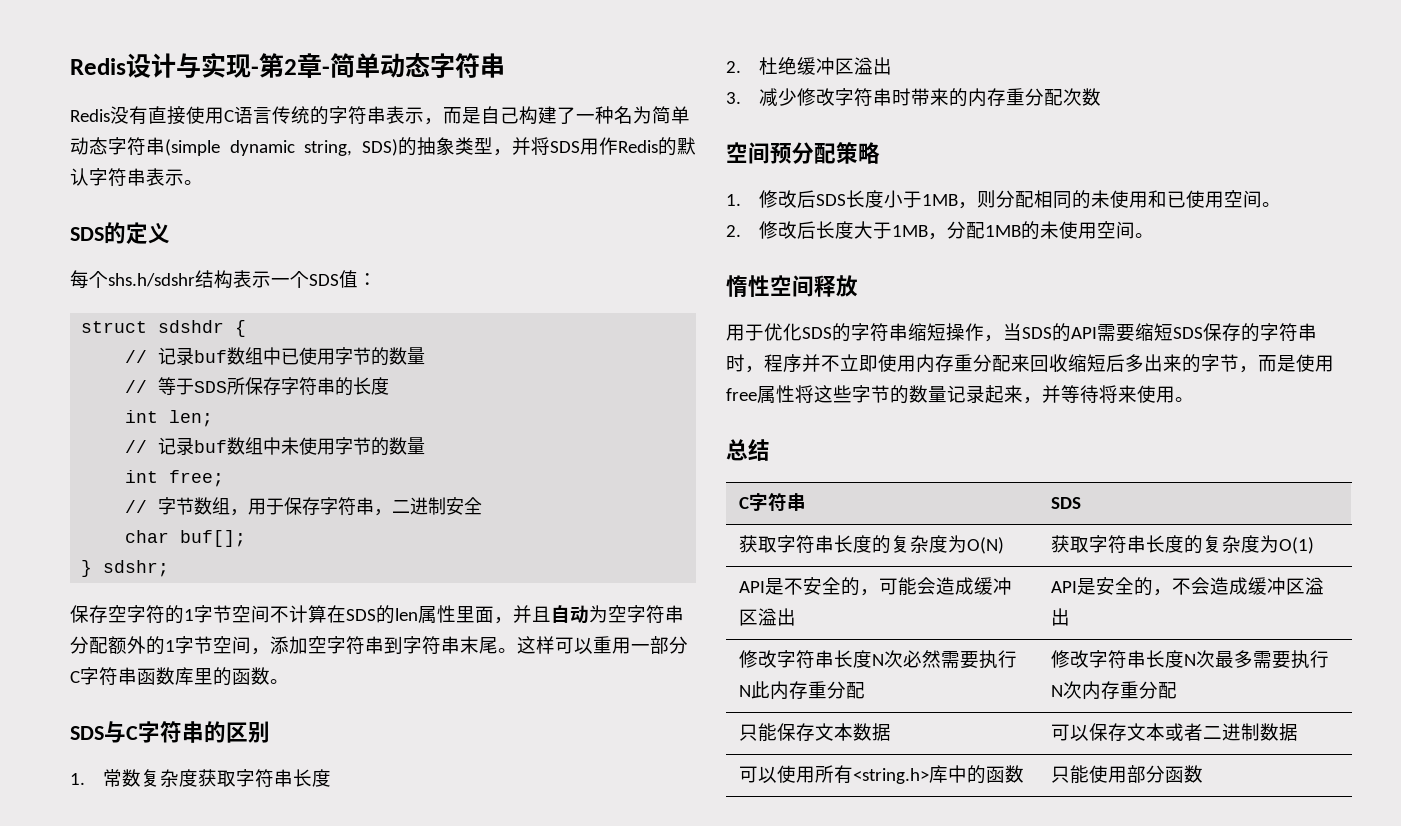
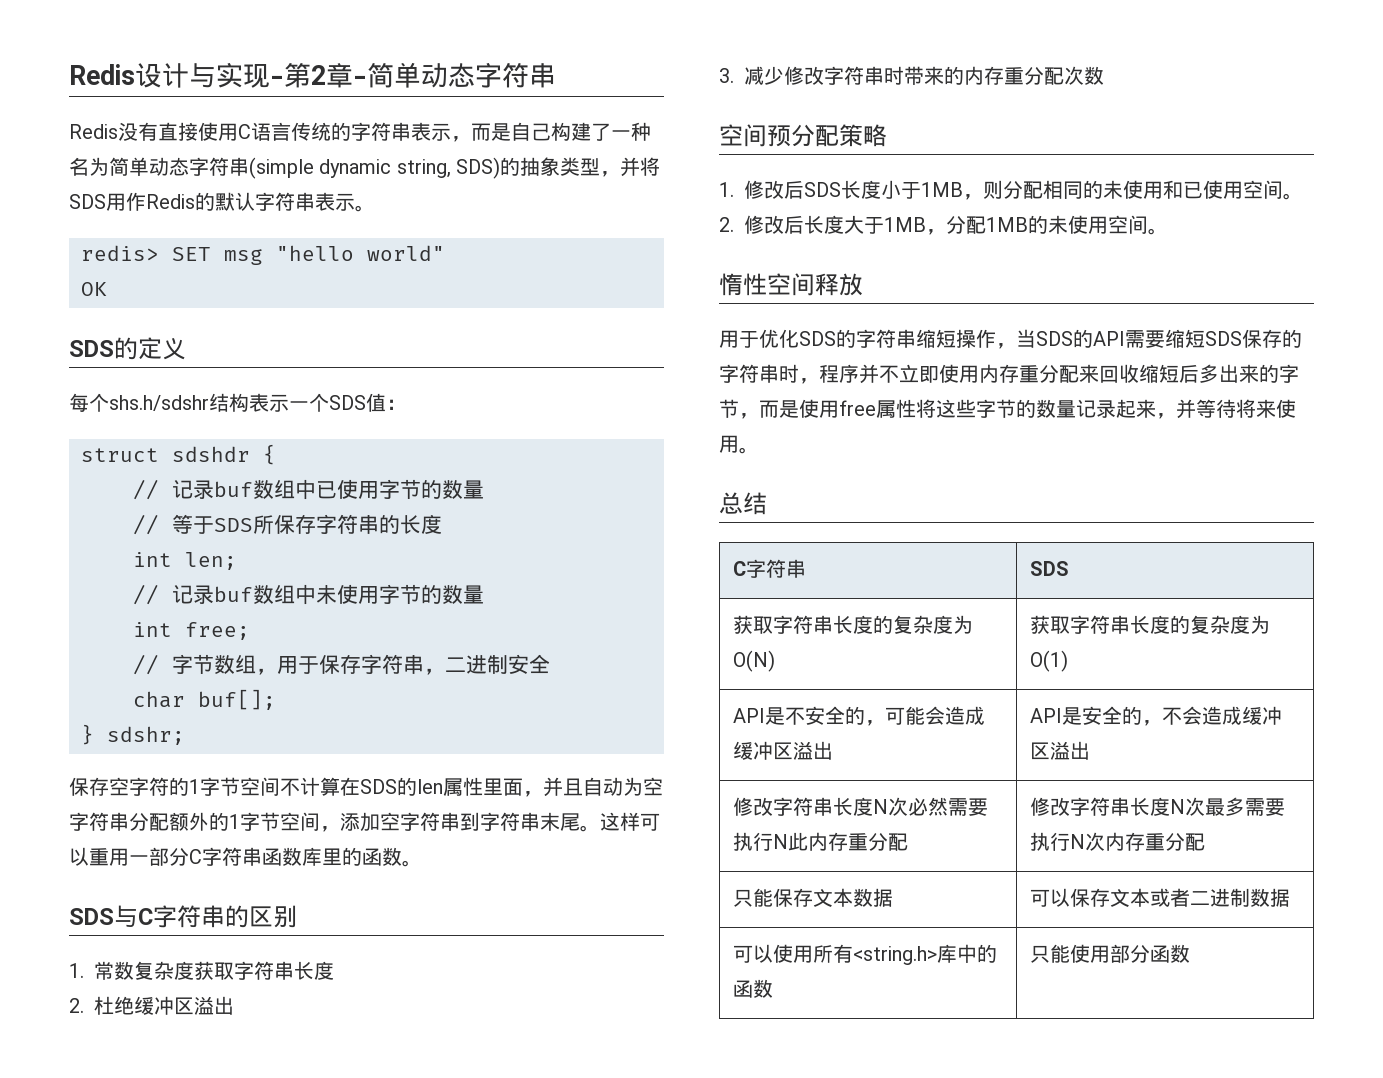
+ redis> SET msg "hello world"
+ OK

